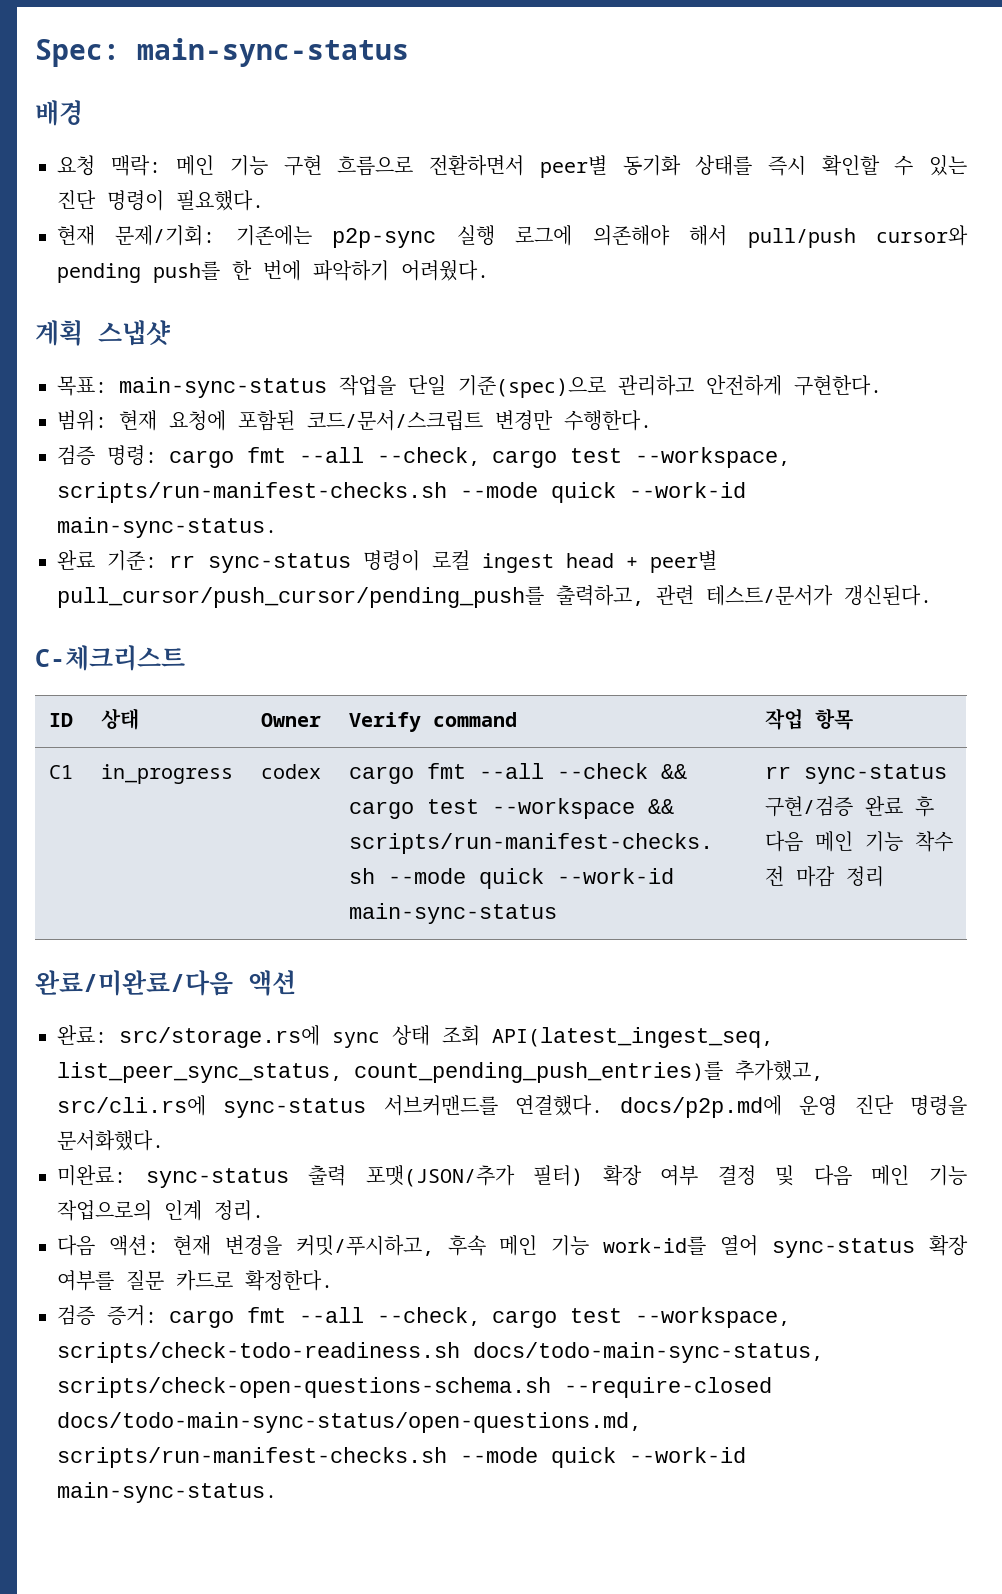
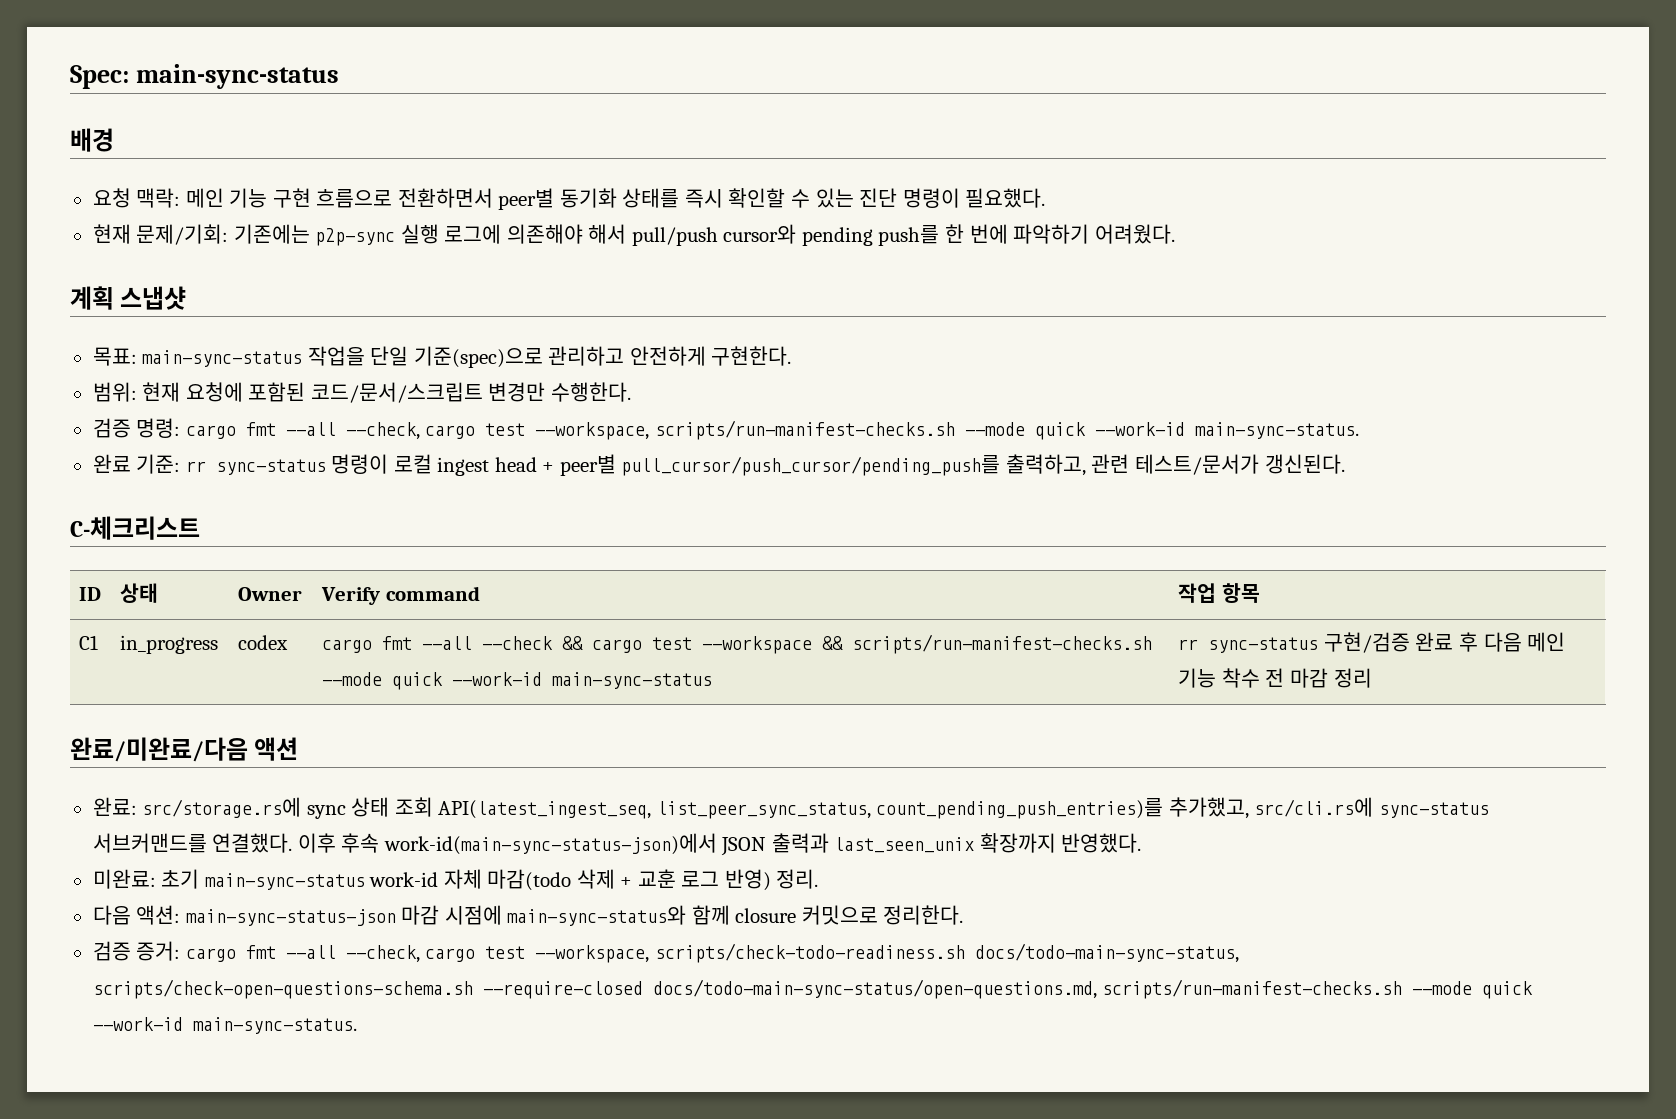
- 완료: src/storage.rs에 sync 상태 조회 API(latest_ingest_seq, list_peer_sync_status, count_pending_push_entries)를 추가했고, src/cli.rs에 sync-status 서브커맨드를 연결했다. docs/p2p.md에 운영 진단 명령을 문서화했다.
- 미완료: sync-status 출력 포맷(JSON/추가 필터) 확장 여부 결정 및 다음 메인 기능 작업으로의 인계 정리.
- 다음 액션: 현재 변경을 커밋/푸시하고, 후속 메인 기능 work-id를 열어 sync-status 확장 여부를 질문 카드로 확정한다.
+ 완료: src/storage.rs에 sync 상태 조회 API(latest_ingest_seq, list_peer_sync_status, count_pending_push_entries)를 추가했고, src/cli.rs에 sync-status 서브커맨드를 연결했다. 이후 후속 work-id(main-sync-status-json)에서 JSON 출력과 last_seen_unix 확장까지 반영했다.
+ 미완료: 초기 main-sync-status work-id 자체 마감(todo 삭제 + 교훈 로그 반영) 정리.
+ 다음 액션: main-sync-status-json 마감 시점에 main-sync-status와 함께 closure 커밋으로 정리한다.

